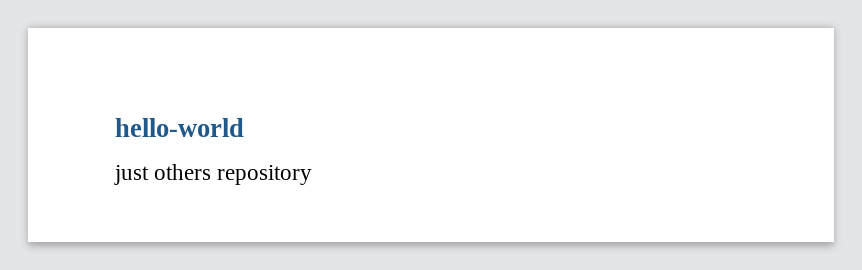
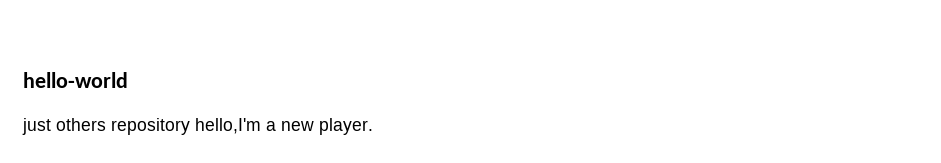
- just others repository
+ just others repository hello,I'm a new player.

